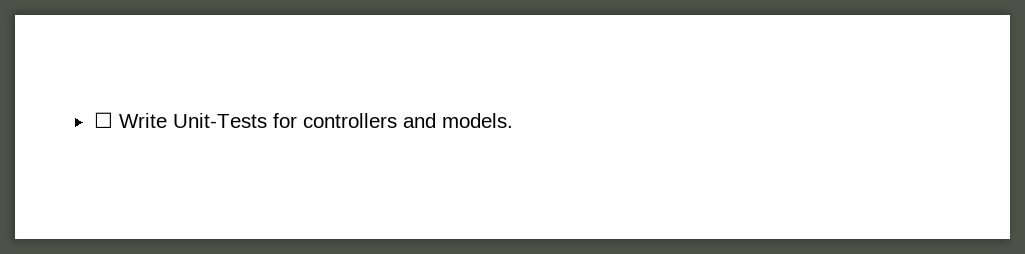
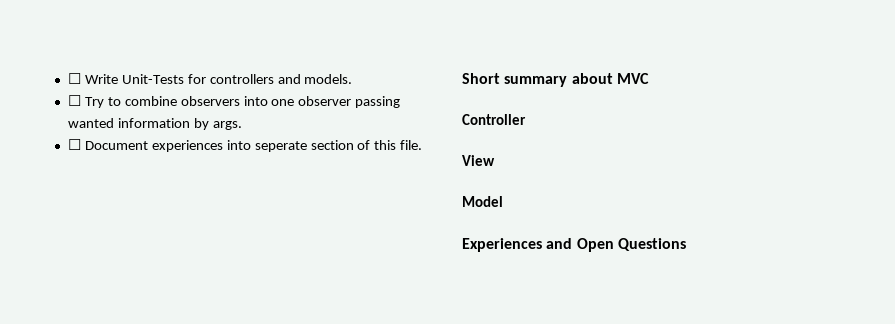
+ ☐ Try to combine observers into one observer passing wanted information by args.
+ ☐ Document experiences into seperate section of this file.
+ Short summary about MVC
+ Controller
+ View
+ Model
+ Experiences and Open Questions

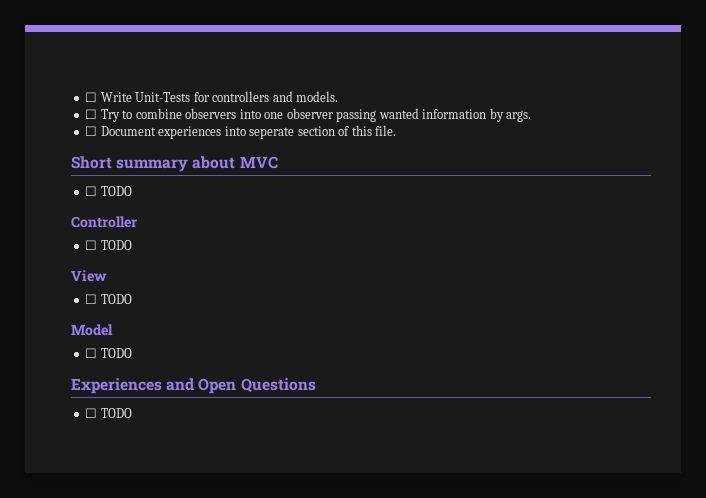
  Short summary about MVC
+ ☐ TODO
  Controller
+ ☐ TODO
  View
+ ☐ TODO
  Model
+ ☐ TODO
  Experiences and Open Questions
+ ☐ TODO

